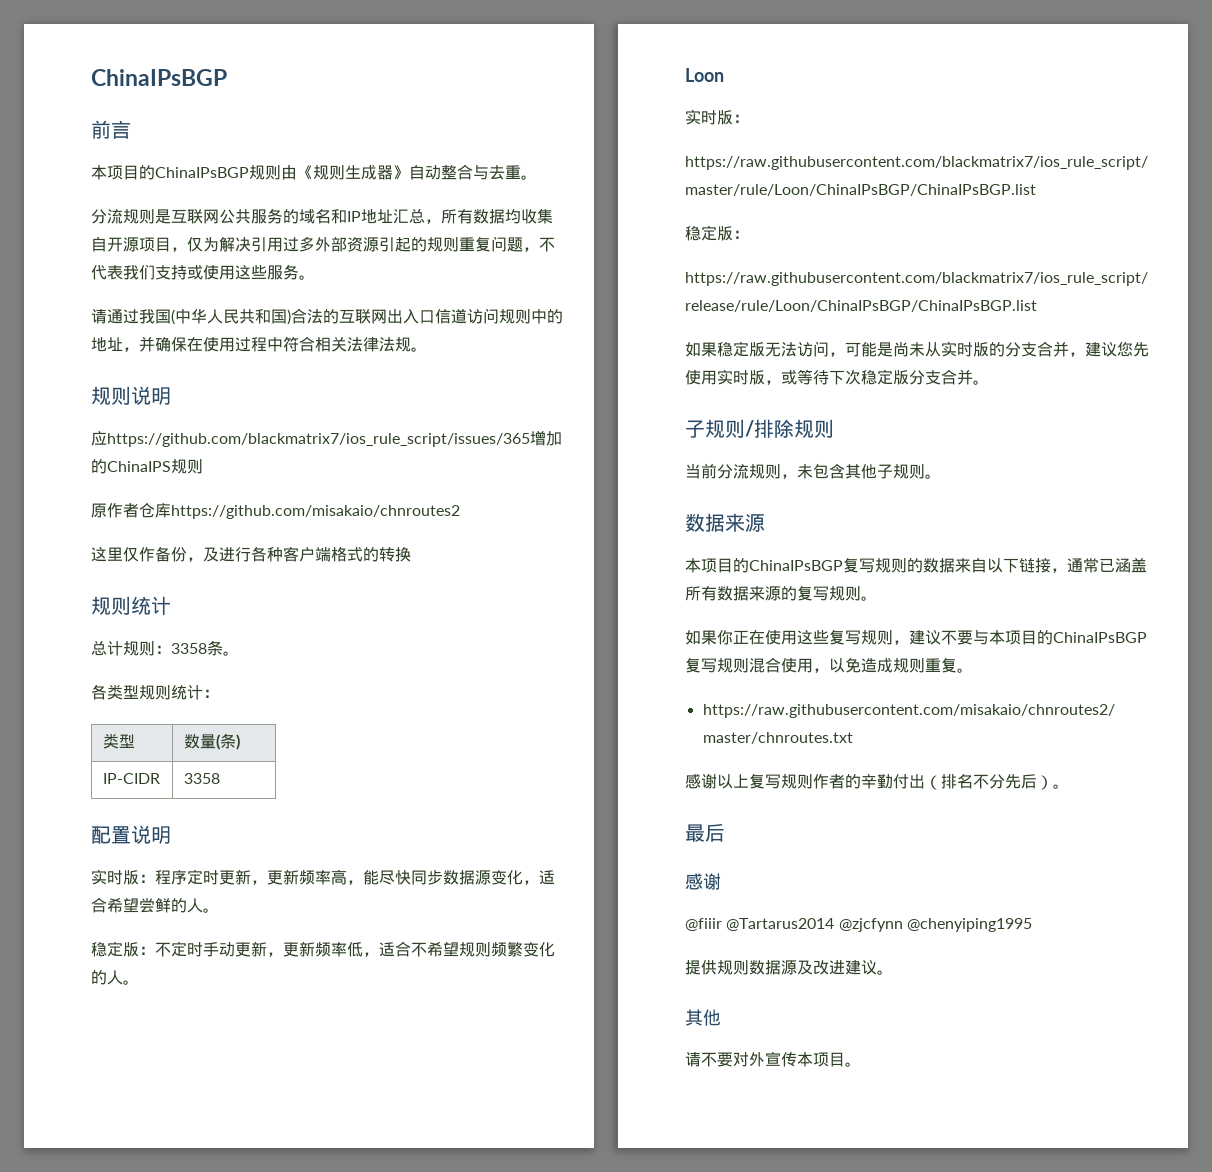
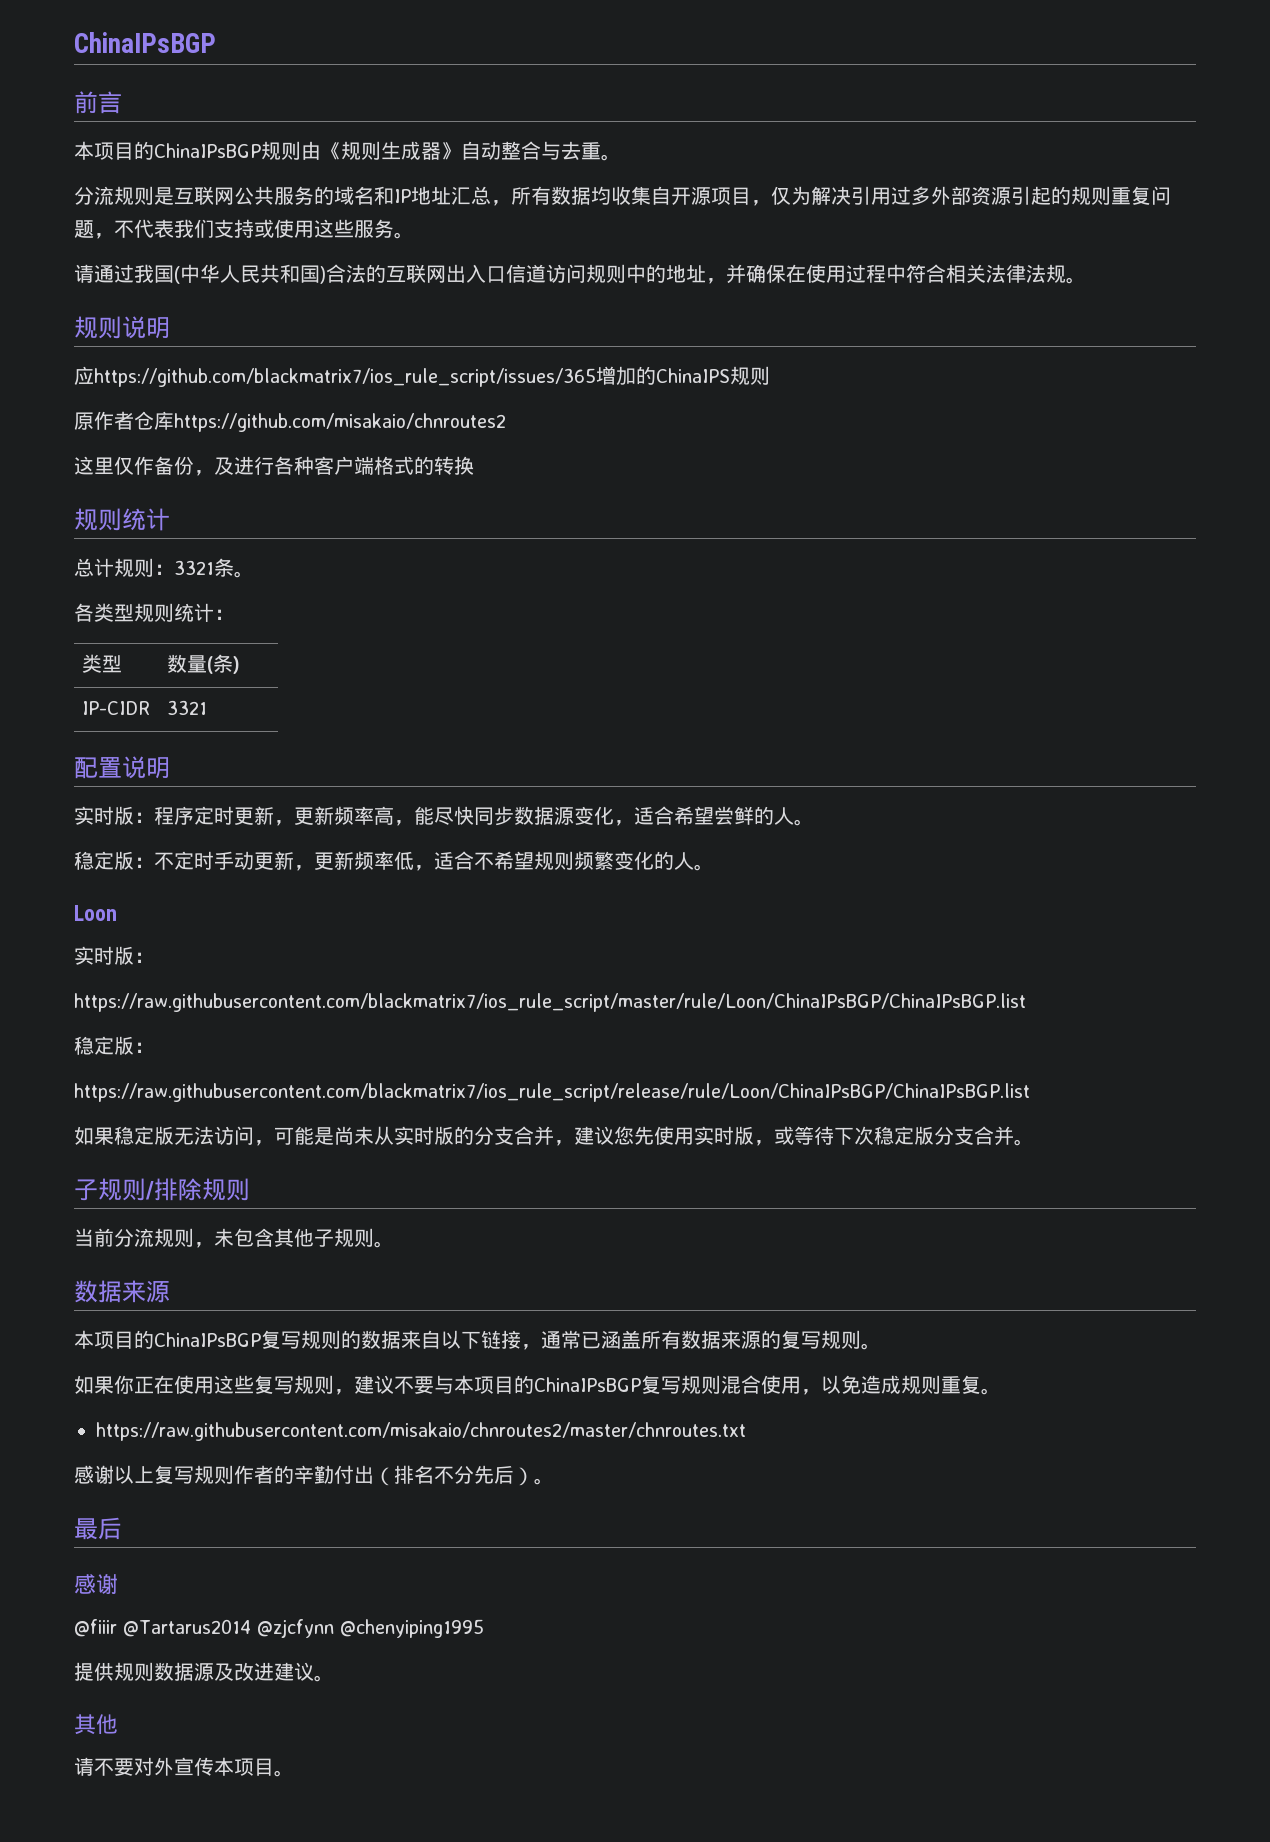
- 总计规则：3358条。
+ 总计规则：3321条。
- IP-CIDR | 3358
+ IP-CIDR | 3321

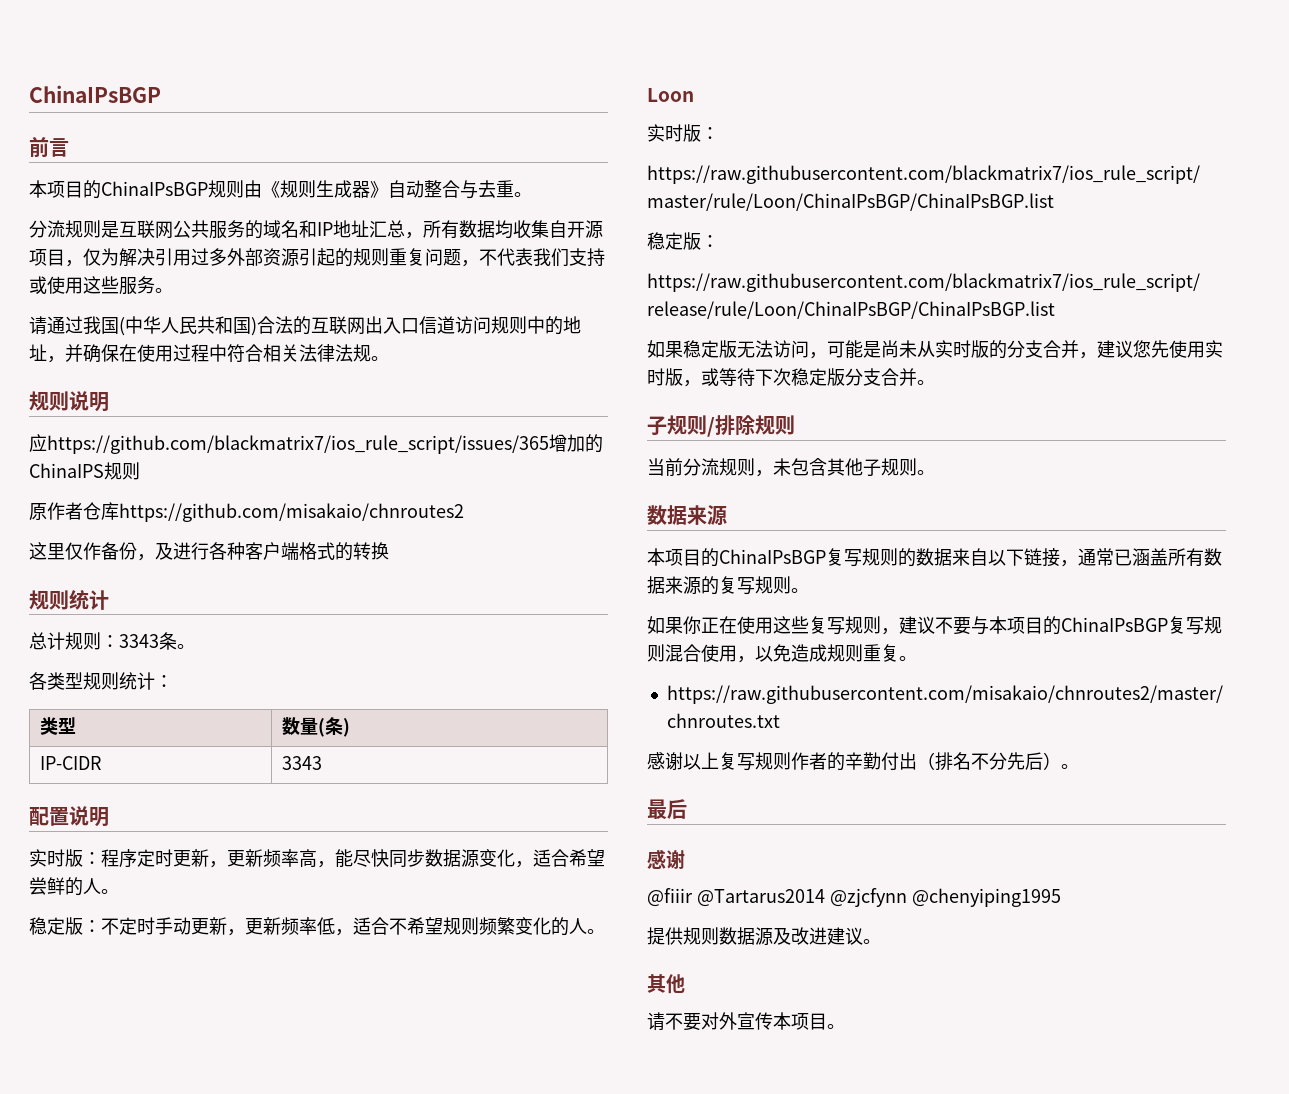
- 总计规则：3321条。
+ 总计规则：3343条。
- IP-CIDR | 3321
+ IP-CIDR | 3343

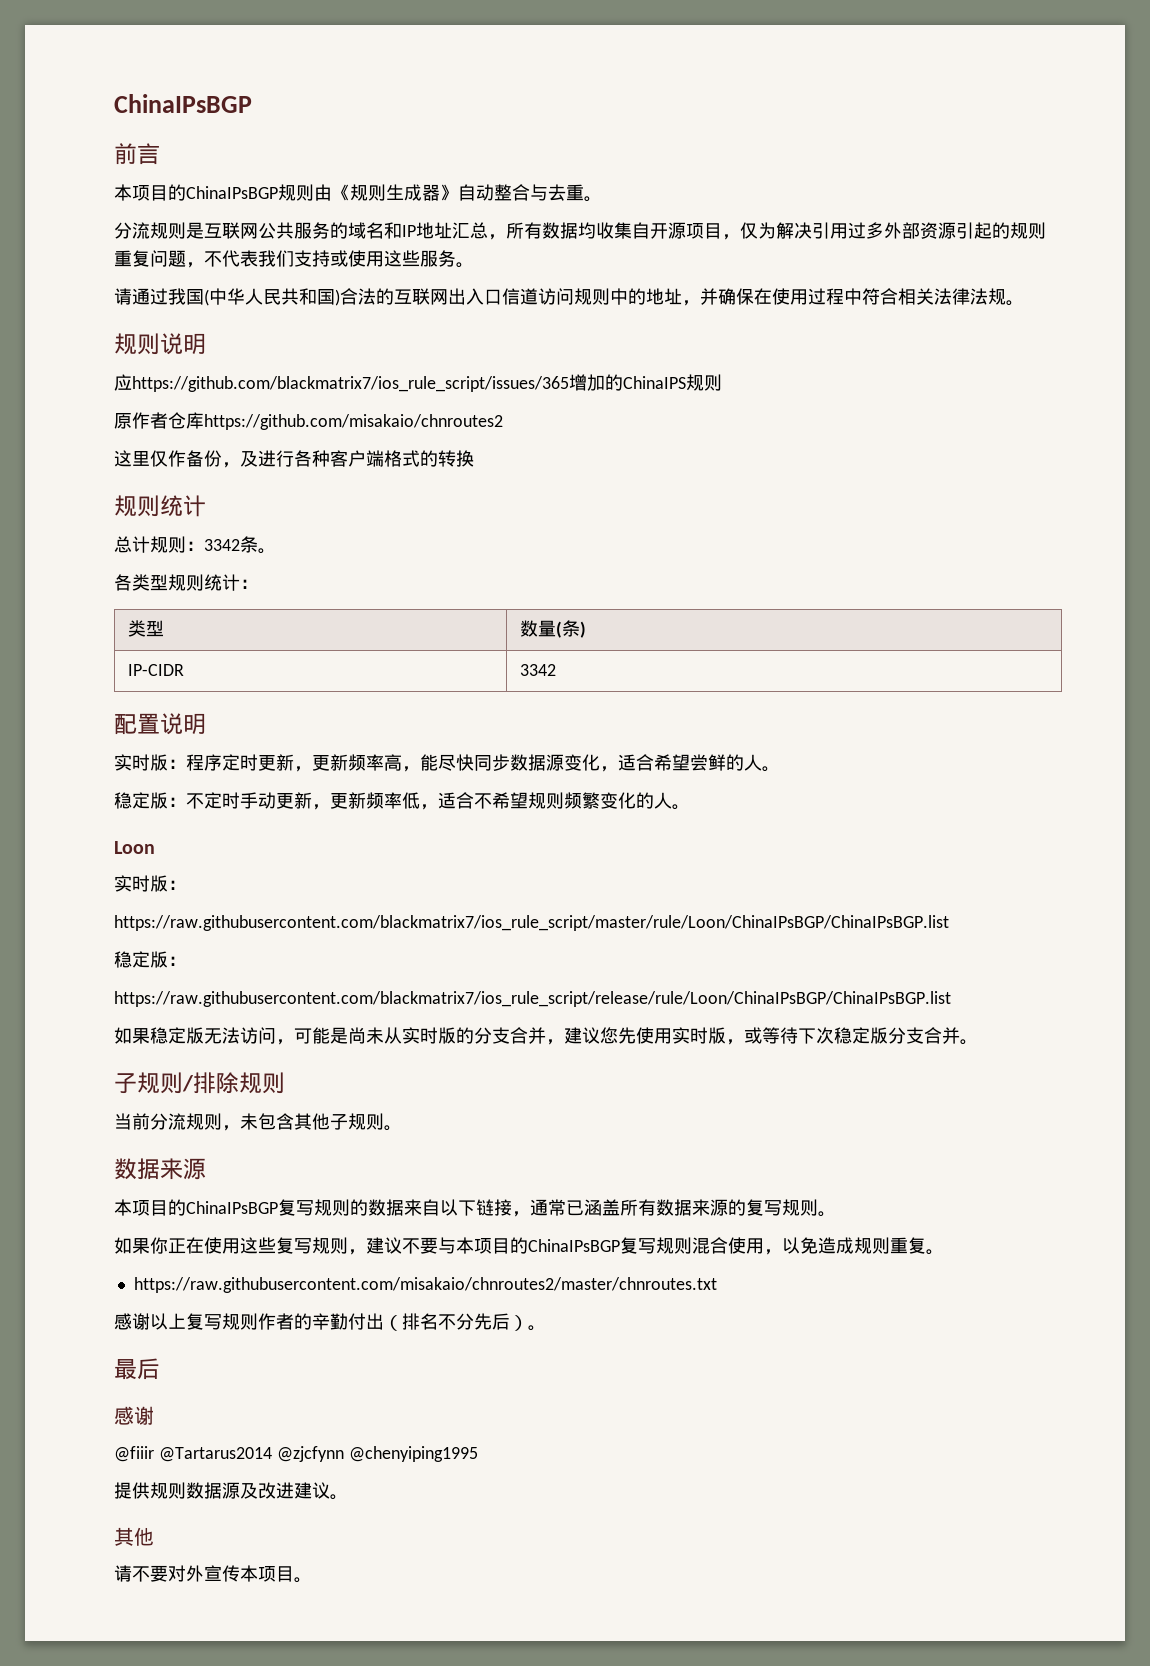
- 总计规则：3343条。
+ 总计规则：3342条。
- IP-CIDR | 3343
+ IP-CIDR | 3342

